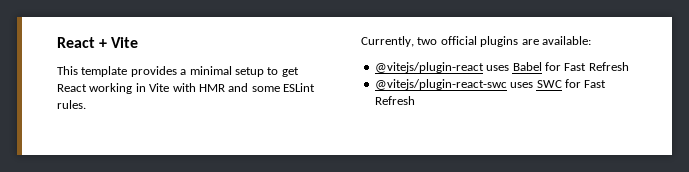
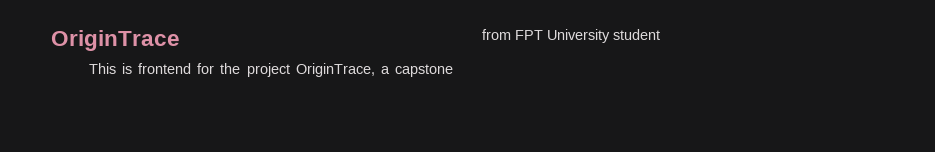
- React + Vite
- This template provides a minimal setup to get React working in Vite with HMR and some ESLint rules.
- Currently, two official plugins are available:
- @vitejs/plugin-react uses Babel for Fast Refresh
- @vitejs/plugin-react-swc uses SWC for Fast Refresh
+ OriginTrace
+ This is frontend for the project OriginTrace, a capstone from FPT University student

